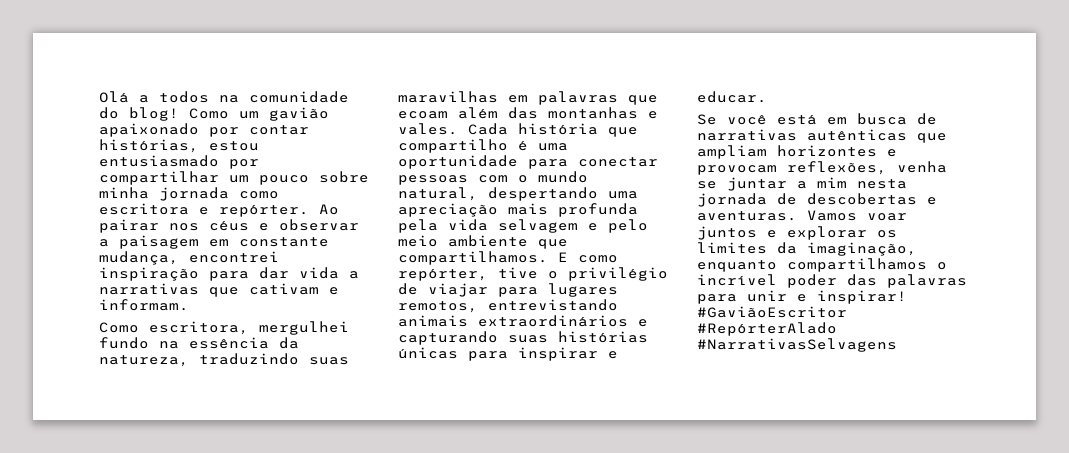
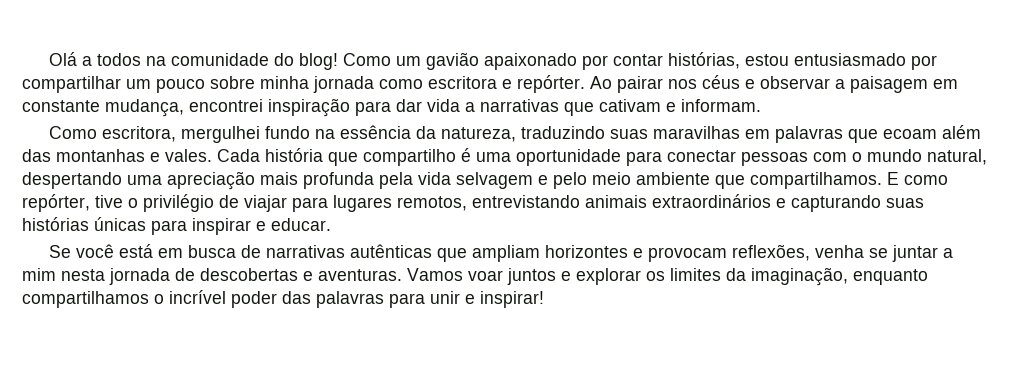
- #GaviãoEscritor #RepórterAlado #NarrativasSelvagens

